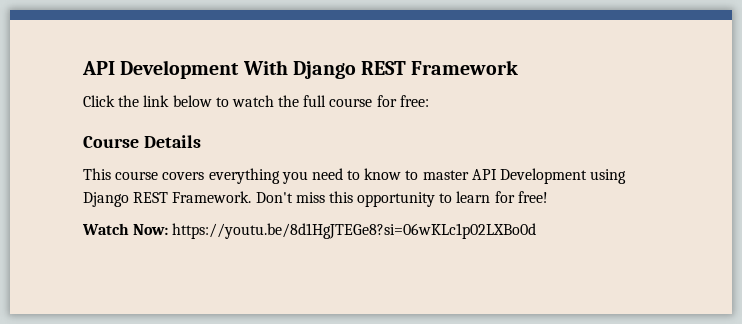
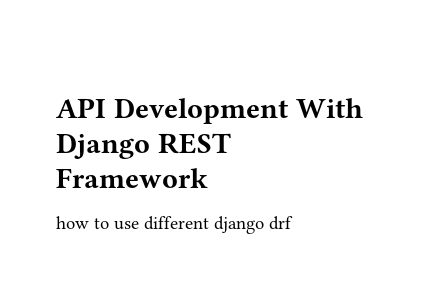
- Click the link below to watch the full course for free:
- Course Details
- This course covers everything you need to know to master API Development using Django REST Framework. Don't miss this opportunity to learn for free!
- Watch Now: https://youtu.be/8d1HgJTEGe8?si=06wKLc1p02LXBo0d
+ how to use different django drf

